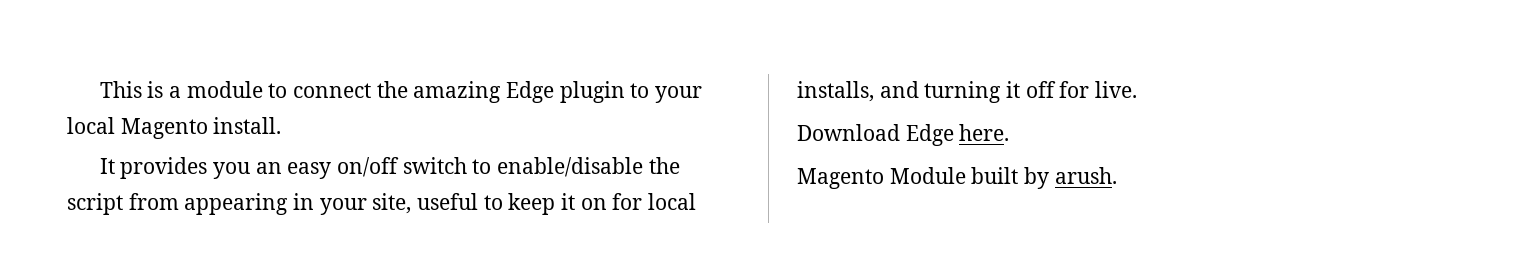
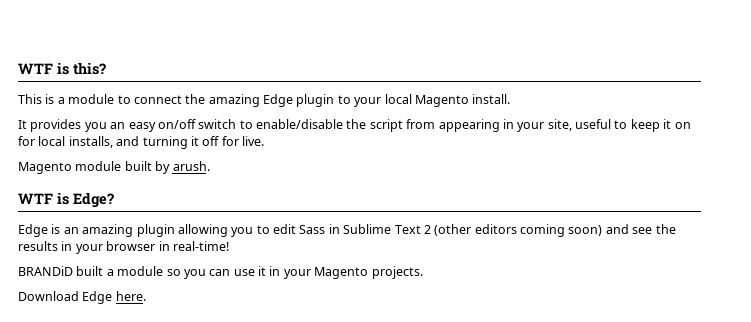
+ WTF is this?
+ Magento module built by arush.
+ WTF is Edge?
+ Edge is an amazing plugin allowing you to edit Sass in Sublime Text 2 (other editors coming soon) and see the results in your browser in real-time!
+ BRANDiD built a module so you can use it in your Magento projects.
  Download Edge here.
- Magento Module built by arush.

